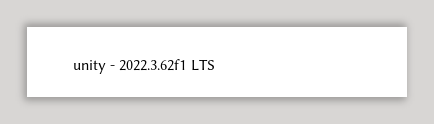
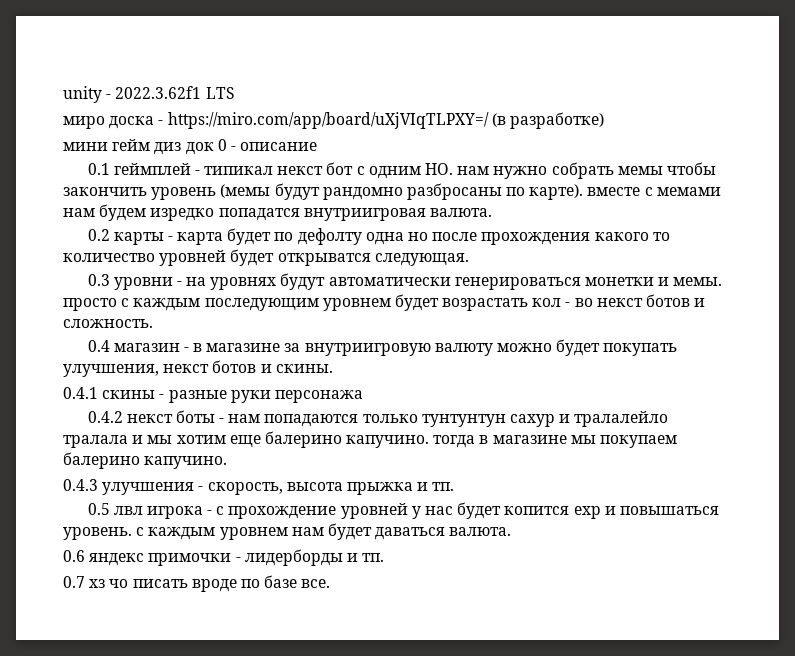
+ миро доска - https://miro.com/app/board/uXjVIqTLPXY=/ (в разработке)
+ мини гейм диз док 0 - описание
+ 0.1 геймплей - типикал некст бот с одним НО. нам нужно собрать мемы чтобы закончить уровень (мемы будут рандомно разбросаны по карте). вместе с мемами нам будем изредко попадатся внутриигровая валюта.
+ 0.2 карты - карта будет по дефолту одна но после прохождения какого то количество уровней будет открыватся следующая.
+ 0.3 уровни - на уровнях будут автоматически генерироваться монетки и мемы. просто с каждым последующим уровнем будет возрастать кол - во некст ботов и сложность.
+ 0.4 магазин - в магазине за внутриигровую валюту можно будет покупать улучшения, некст ботов и скины.
+ 0.4.1 скины - разные руки персонажа
+ 0.4.2 некст боты - нам попадаются только тунтунтун сахур и тралалейло тралала и мы хотим еще балерино капучино. тогда в магазине мы покупаем балерино капучино.
+ 0.4.3 улучшения - скорость, высота прыжка и тп.
+ 0.5 лвл игрока - с прохождение уровней у нас будет копится exp и повышаться уровень. с каждым уровнем нам будет даваться валюта.
+ 0.6 яндекс примочки - лидерборды и тп.
+ 0.7 хз чо писать вроде по базе все.

